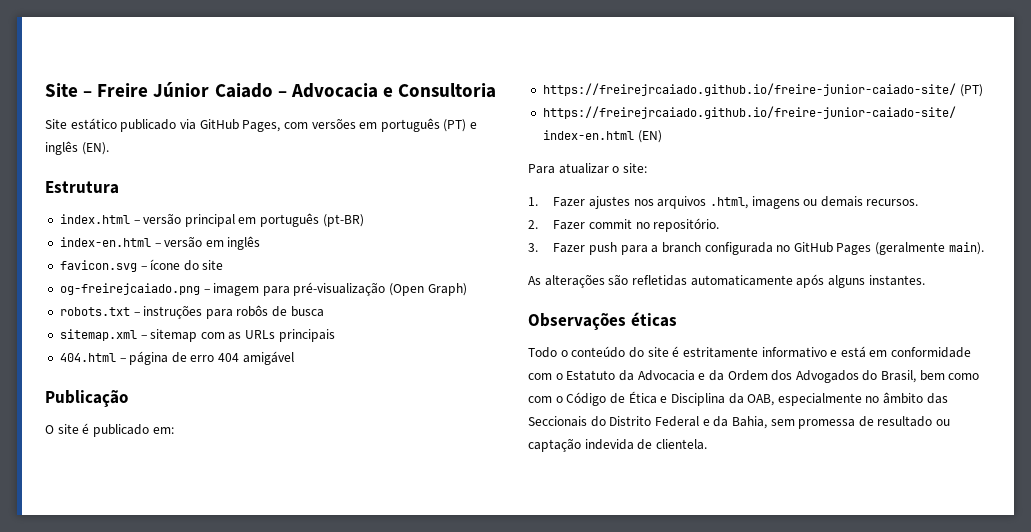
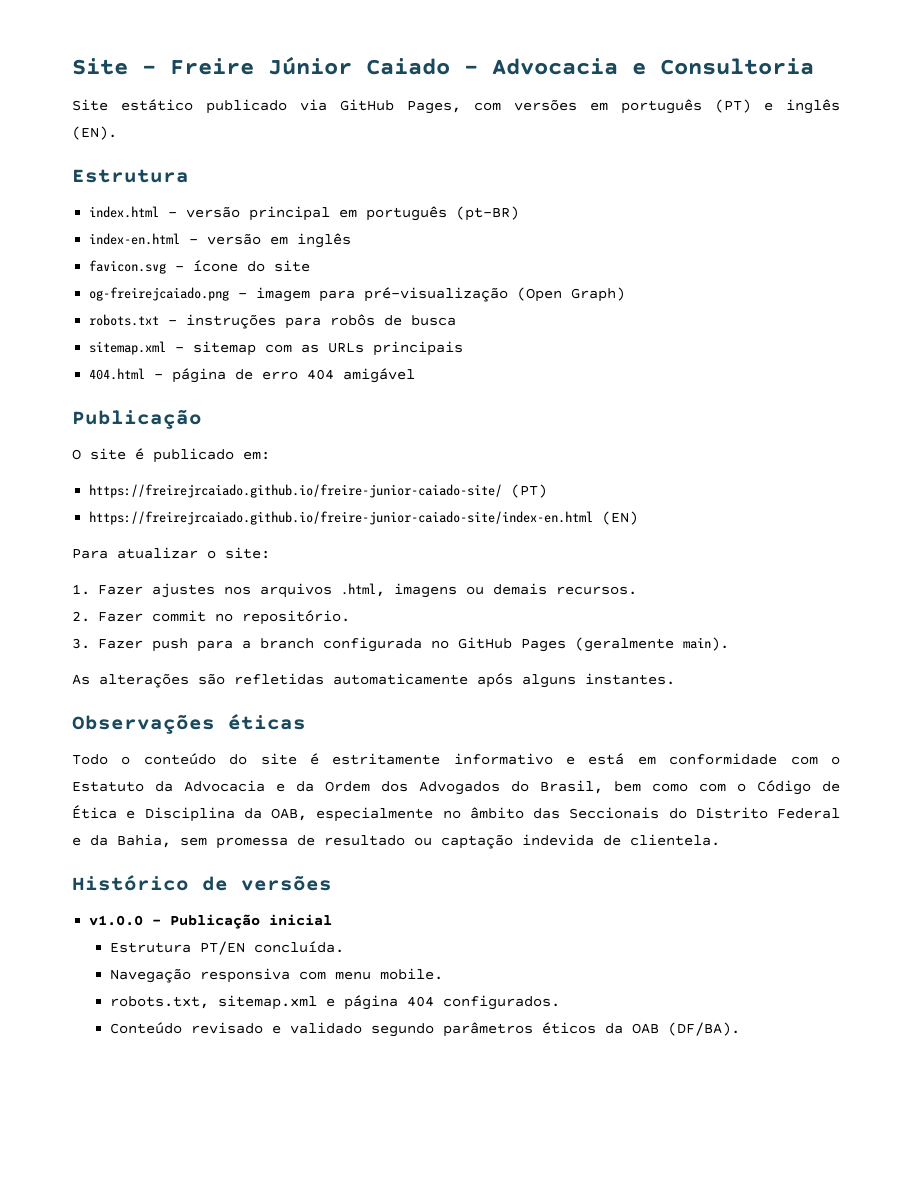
+ Histórico de versões
+ v1.0.0 – Publicação inicial
+ Estrutura PT/EN concluída.
+ Navegação responsiva com menu mobile.
+ robots.txt, sitemap.xml e página 404 configurados.
+ Conteúdo revisado e validado segundo parâmetros éticos da OAB (DF/BA).

